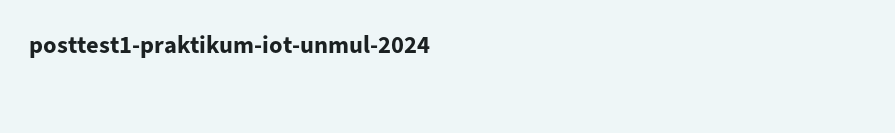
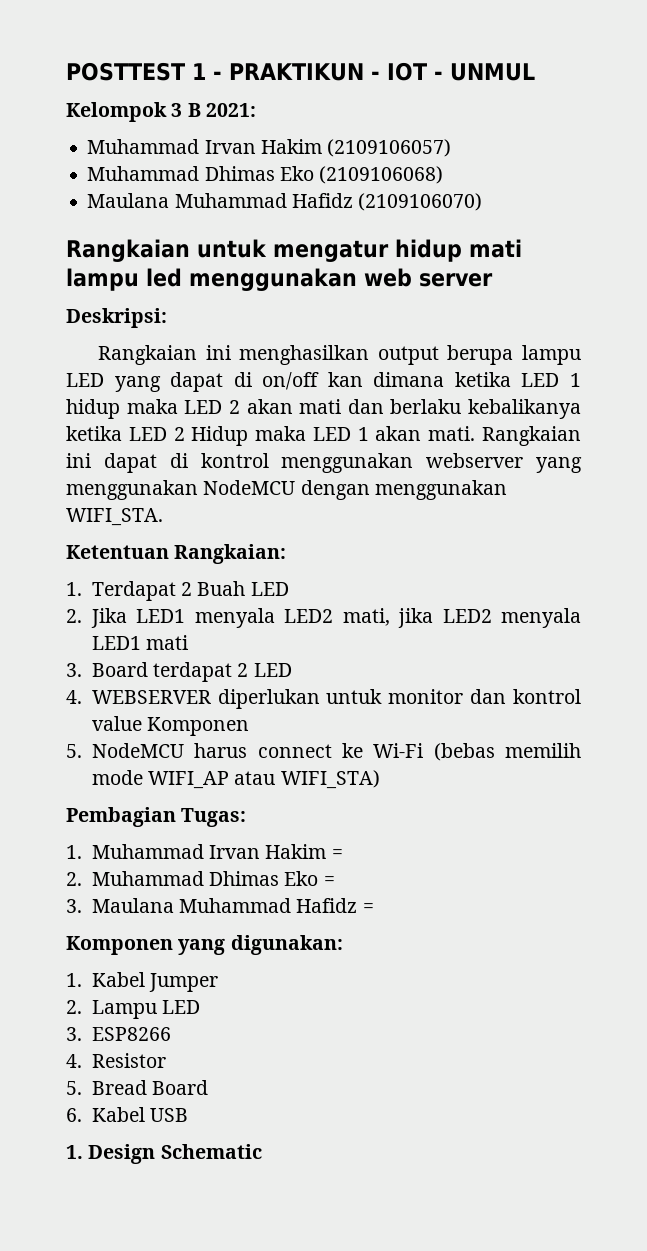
- posttest1-praktikum-iot-unmul-2024
+ POSTTEST 1 - PRAKTIKUN - IOT - UNMUL
+ Kelompok 3 B 2021:
+ Muhammad Irvan Hakim (2109106057)
+ Muhammad Dhimas Eko (2109106068)
+ Maulana Muhammad Hafidz (2109106070)
+ Rangkaian untuk mengatur hidup mati lampu led menggunakan web server
+ Deskripsi:
+ Rangkaian ini menghasilkan output berupa lampu LED yang dapat di on/off kan dimana ketika LED 1 hidup maka LED 2 akan mati dan berlaku kebalikanya ketika LED 2 Hidup maka LED 1 akan mati. Rangkaian ini dapat di kontrol menggunakan webserver yang menggunakan NodeMCU dengan menggunakan WIFI_STA.
+ Ketentuan Rangkaian:
+ 1. Terdapat 2 Buah LED
+ 2. Jika LED1 menyala LED2 mati, jika LED2 menyala LED1 mati
+ 3. Board terdapat 2 LED
+ 4. WEBSERVER diperlukan untuk monitor dan kontrol value Komponen
+ 5. NodeMCU harus connect ke Wi-Fi (bebas memilih mode WIFI_AP atau WIFI_STA)
+ Pembagian Tugas:
+ 1. Muhammad Irvan Hakim =
+ 2. Muhammad Dhimas Eko =
+ 3. Maulana Muhammad Hafidz =
+ Komponen yang digunakan:
+ 1. Kabel Jumper
+ 2. Lampu LED
+ 3. ESP8266
+ 4. Resistor
+ 5. Bread Board
+ 6. Kabel USB
+ 1. Design Schematic

